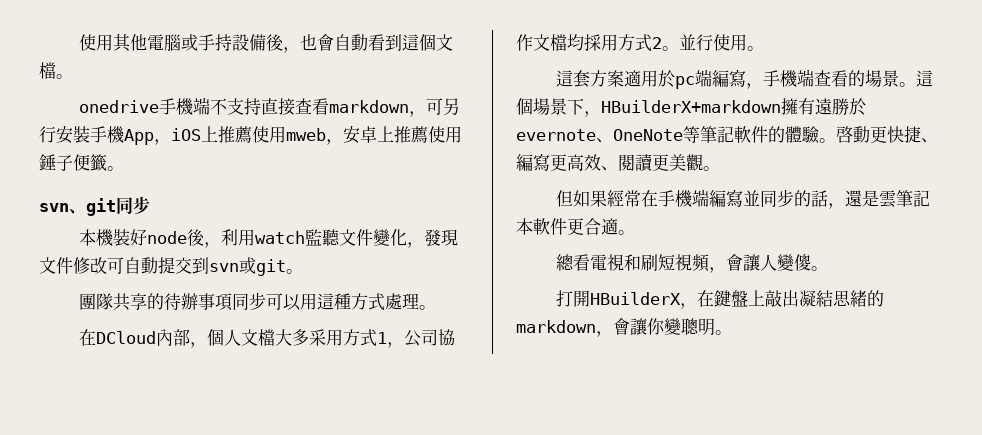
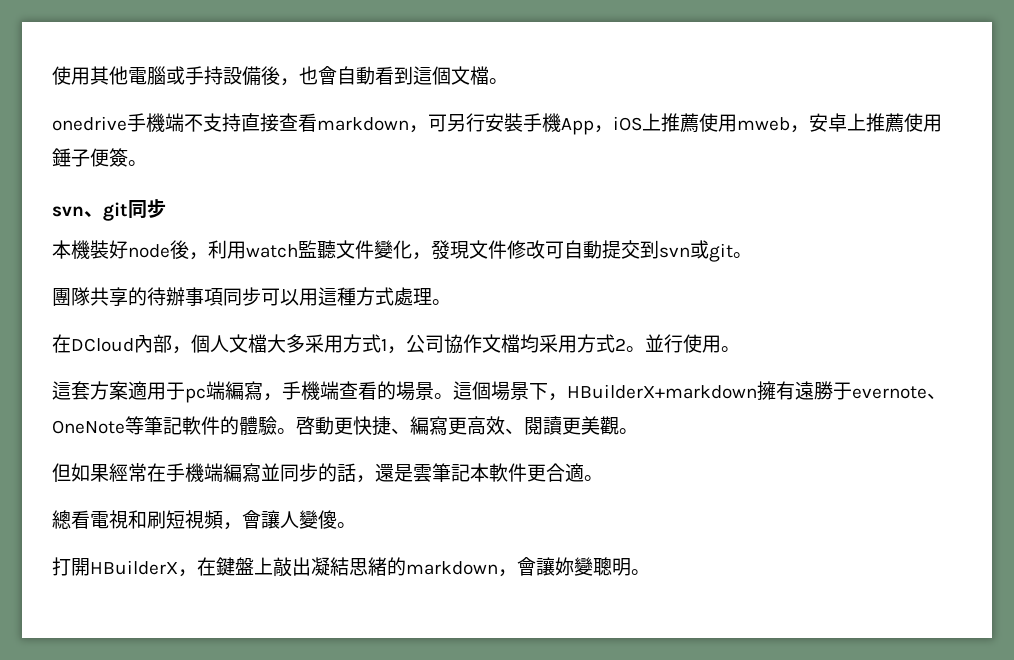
- onedrive手機端不支持直接查看markdown，可另行安裝手機App，iOS上推薦使用mweb，安卓上推薦使用錘子便籤。
+ onedrive手機端不支持直接查看markdown，可另行安裝手機App，iOS上推薦使用mweb，安卓上推薦使用錘子便簽。
- 在DCloud內部，個人文檔大多采用方式1，公司協作文檔均採用方式2。
+ 在DCloud內部，個人文檔大多采用方式1，公司協作文檔均采用方式2。
- 這套方案適用於pc端編寫，手機端查看的場景。
+ 這套方案適用于pc端編寫，手機端查看的場景。
- 這個場景下，HBuilderX+markdown擁有遠勝於evernote、OneNote等筆記軟件的體驗。
+ 這個場景下，HBuilderX+markdown擁有遠勝于evernote、OneNote等筆記軟件的體驗。
- 打開HBuilderX，在鍵盤上敲出凝結思緒的markdown，會讓你變聰明。
+ 打開HBuilderX，在鍵盤上敲出凝結思緒的markdown，會讓妳變聰明。

